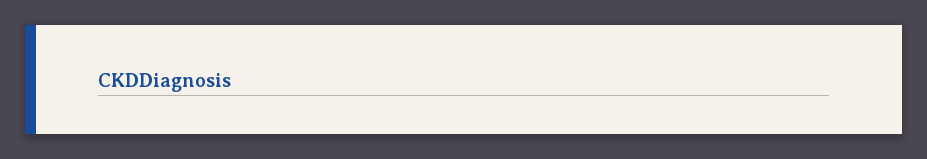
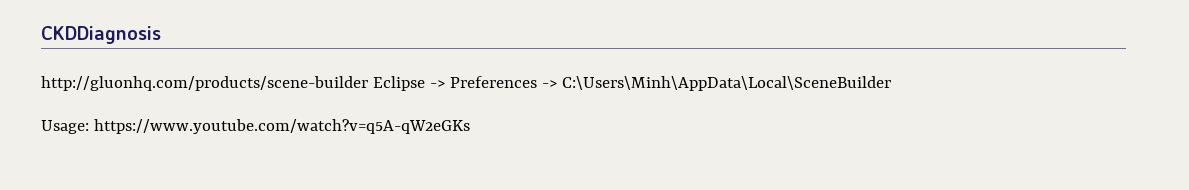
+ http://gluonhq.com/products/scene-builder Eclipse -> Preferences -> C:\Users\Minh\AppData\Local\SceneBuilder
+ Usage: https://www.youtube.com/watch?v=q5A-qW2eGKs

